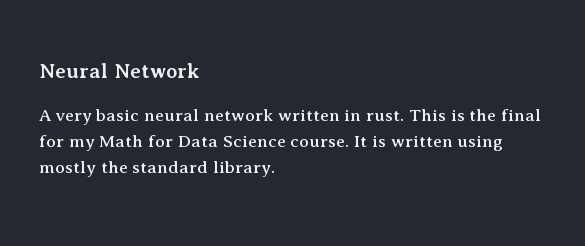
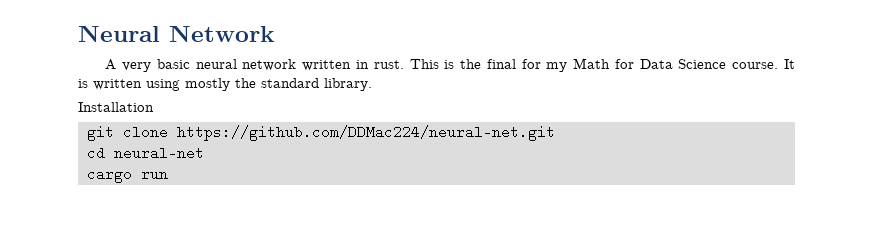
+ Installation
+ git clone https://github.com/DDMac224/neural-net.git
+ cd neural-net
+ cargo run

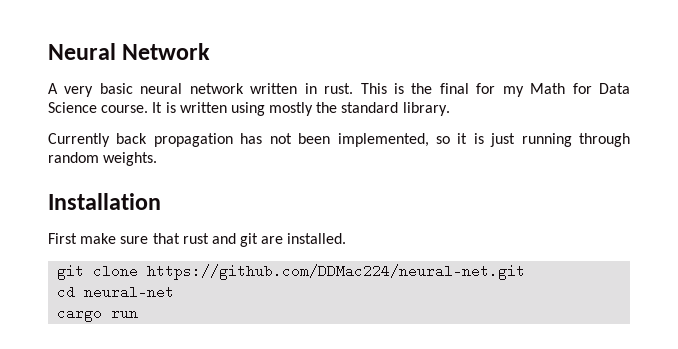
+ Currently back propagation has not been implemented, so it is just running through random weights.
  Installation
+ First make sure that rust and git are installed.

